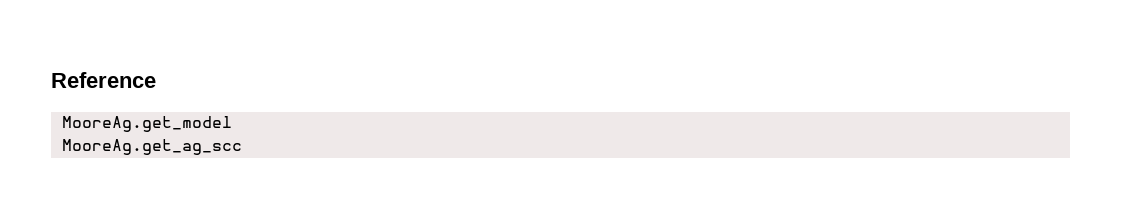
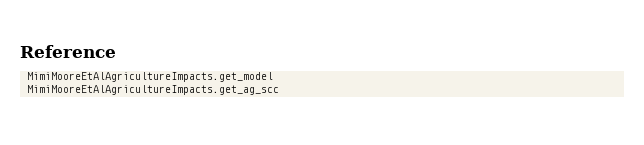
- MooreAg.get_model
- MooreAg.get_ag_scc
+ MimiMooreEtAlAgricultureImpacts.get_model
+ MimiMooreEtAlAgricultureImpacts.get_ag_scc

